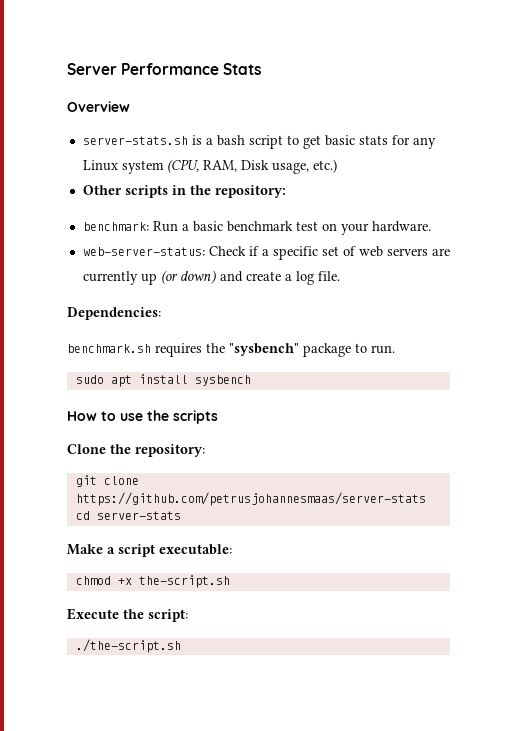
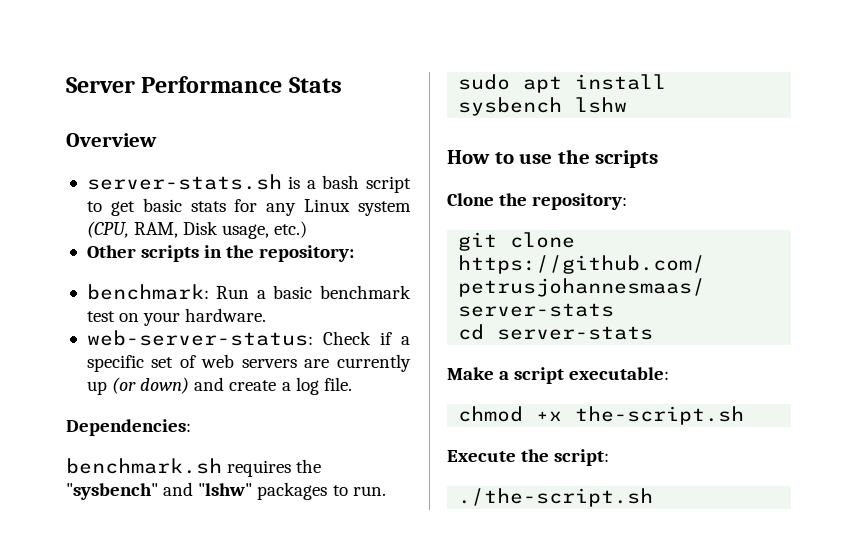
- benchmark.sh requires the "sysbench" package to run.
+ benchmark.sh requires the "sysbench" and "lshw" packages to run.
- sudo apt install sysbench
+ sudo apt install sysbench lshw

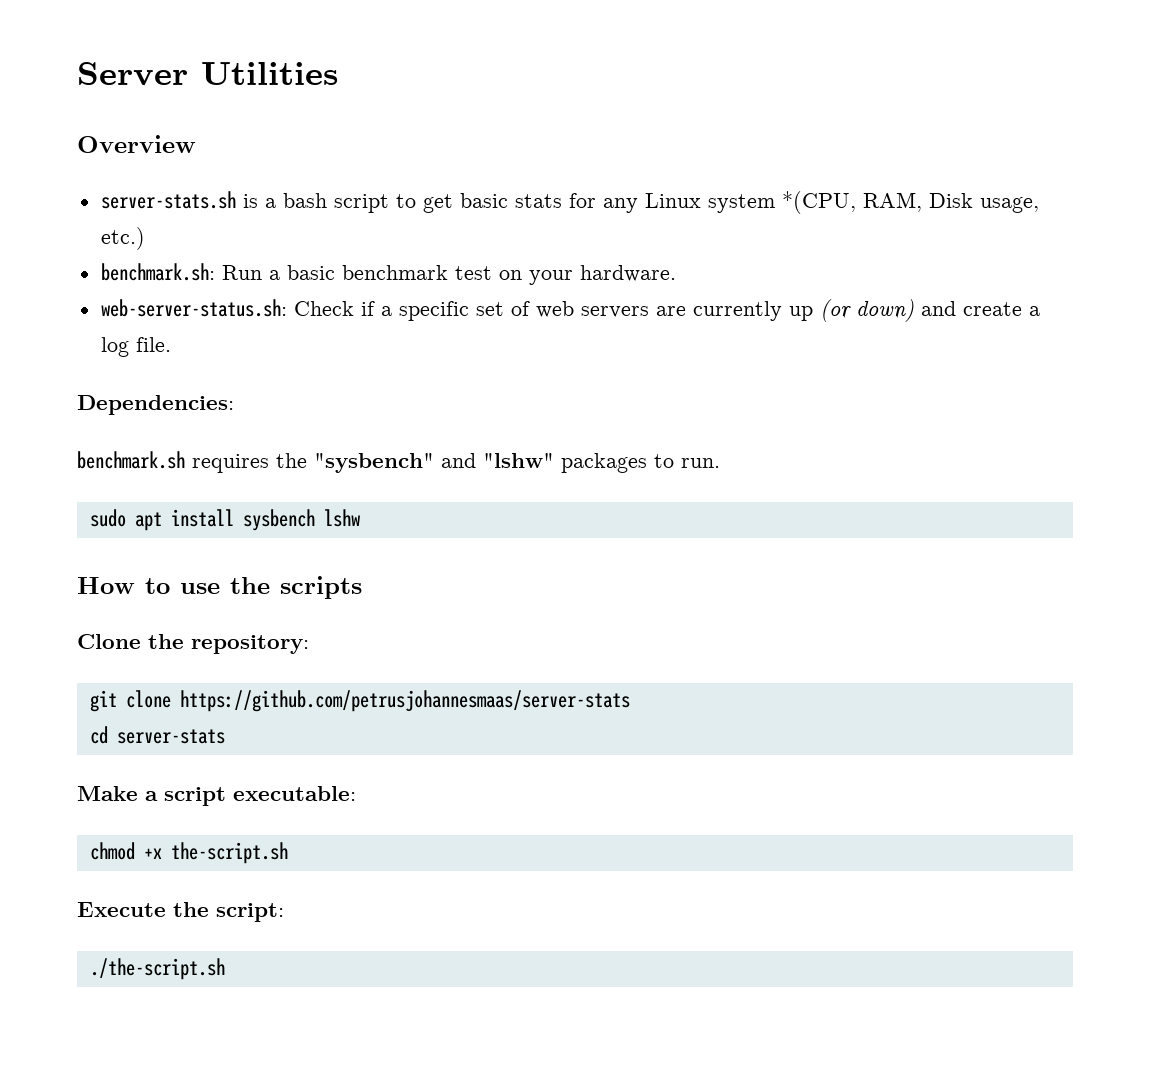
- Server Performance Stats
+ Server Utilities
- server-stats.sh is a bash script to get basic stats for any Linux system (CPU, RAM, Disk usage, etc.)
+ server-stats.sh is a bash script to get basic stats for any Linux system *(CPU, RAM, Disk usage, etc.)
- Other scripts in the repository:
- benchmark: Run a basic benchmark test on your hardware.
+ benchmark.sh: Run a basic benchmark test on your hardware.
- web-server-status: Check if a specific set of web servers are currently up (or down) and create a log file.
+ web-server-status.sh: Check if a specific set of web servers are currently up (or down) and create a log file.

